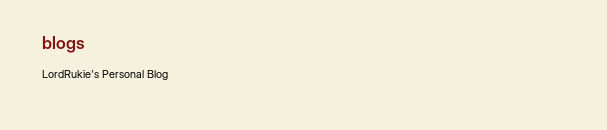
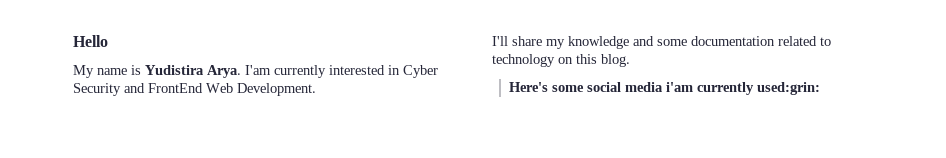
- blogs
- LordRukie's Personal Blog
+ Hello
+ My name is Yudistira Arya. I'am currently interested in Cyber Security and FrontEnd Web Development.
+ I'll share my knowledge and some documentation related to technology on this blog.
+ Here's some social media i'am currently used:grin:

